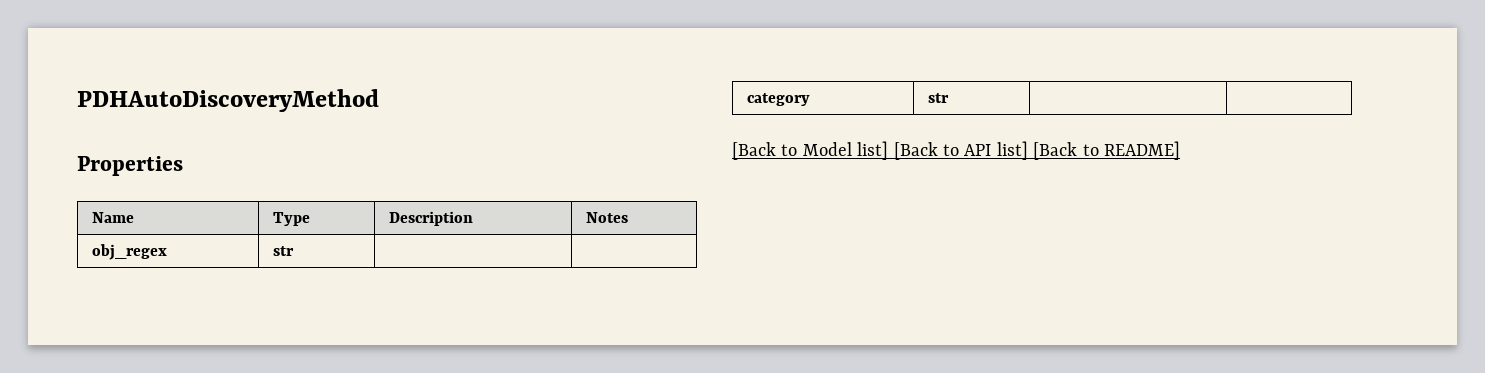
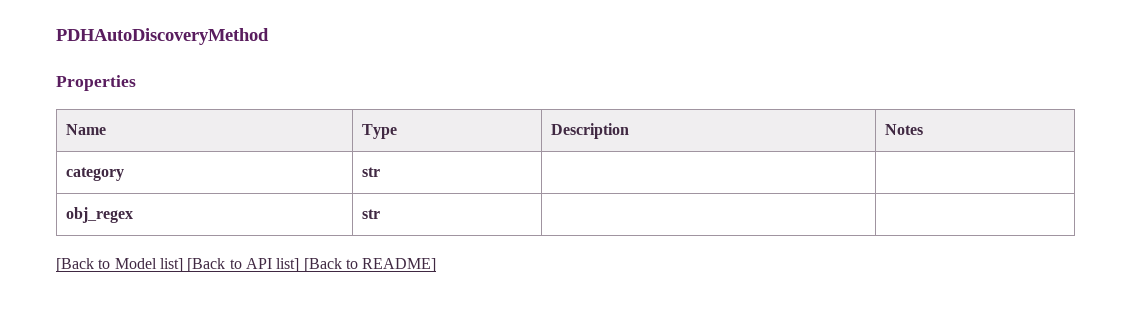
+ category | str | |
  obj_regex | str | |
- category | str | |

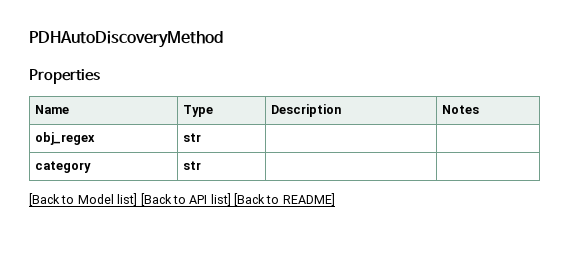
+ obj_regex | str | |
  category | str | |
- obj_regex | str | |

